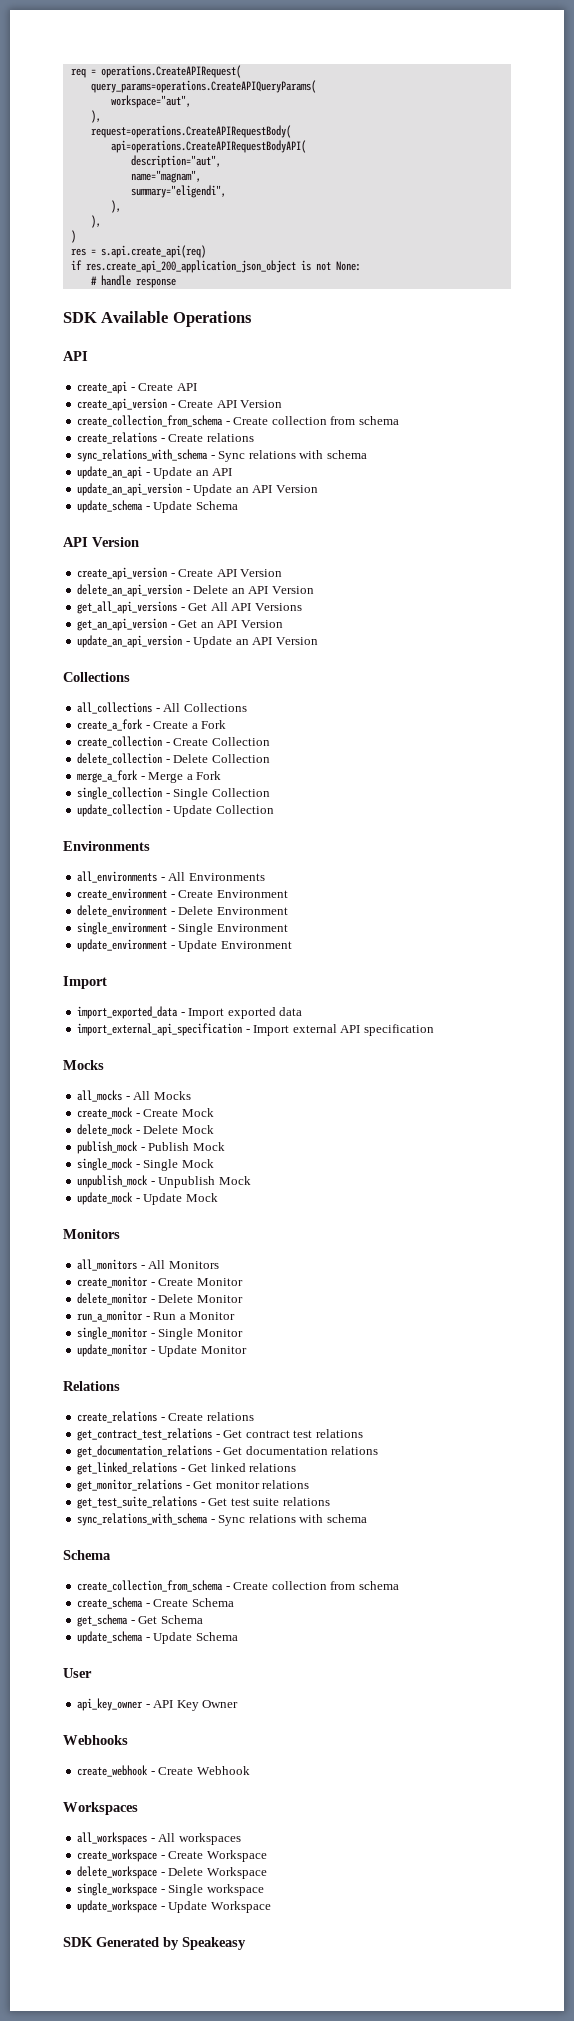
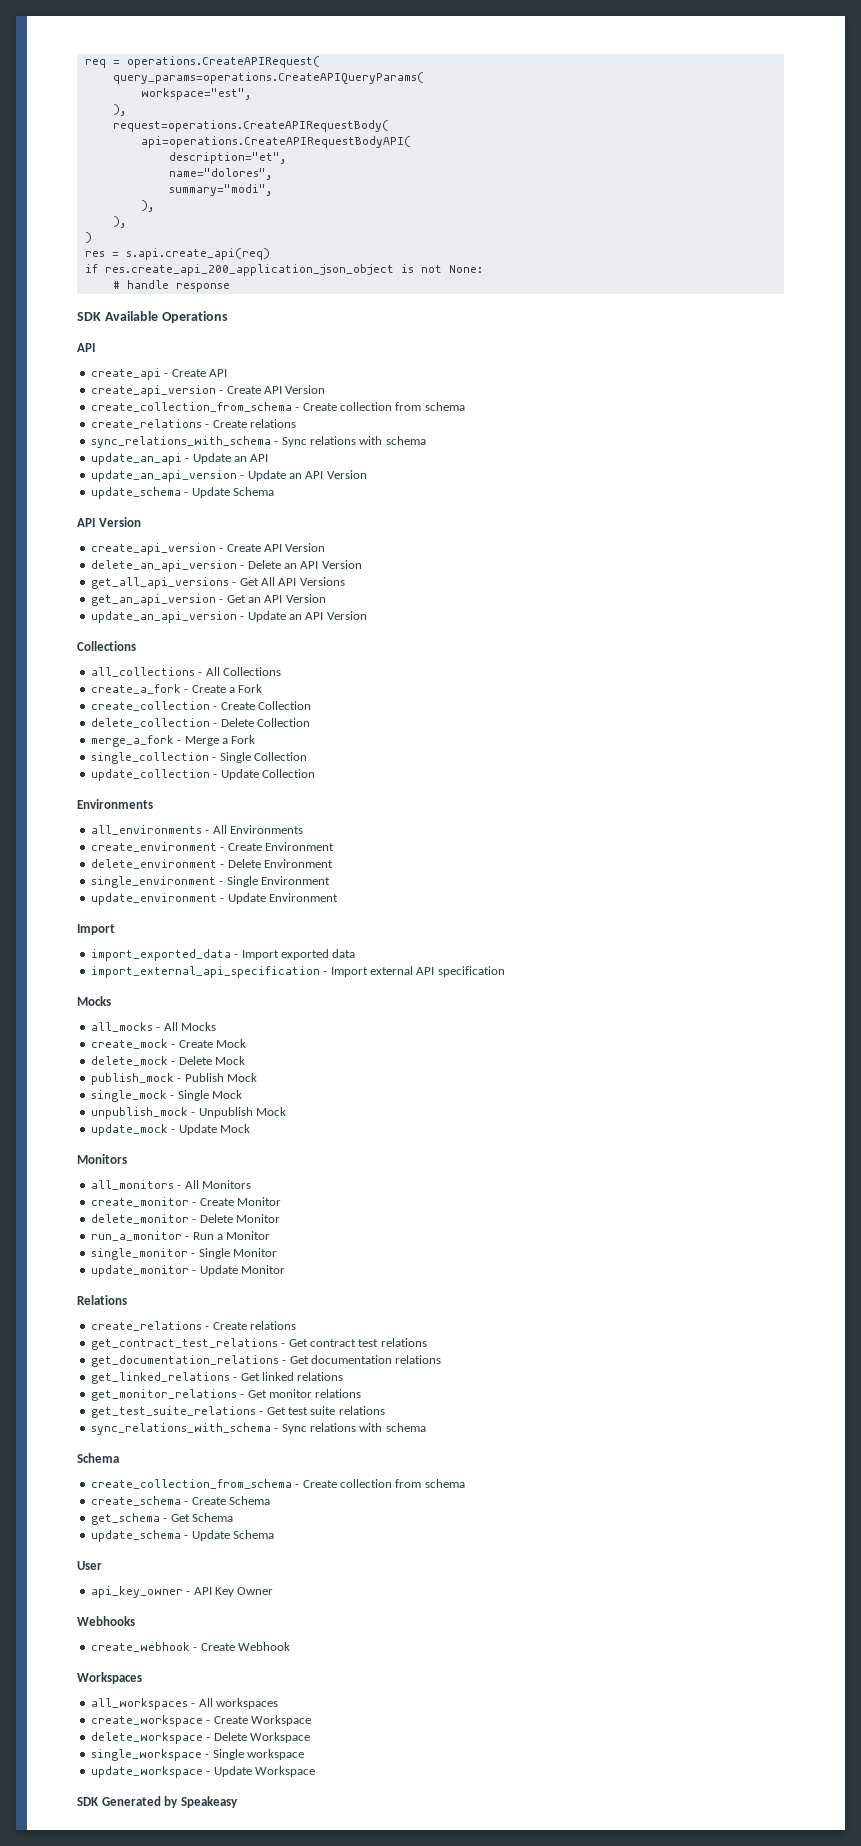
- workspace="aut",
+ workspace="est",
- description="aut",
- name="magnam",
- summary="eligendi",
+ description="et",
+ name="dolores",
+ summary="modi",

